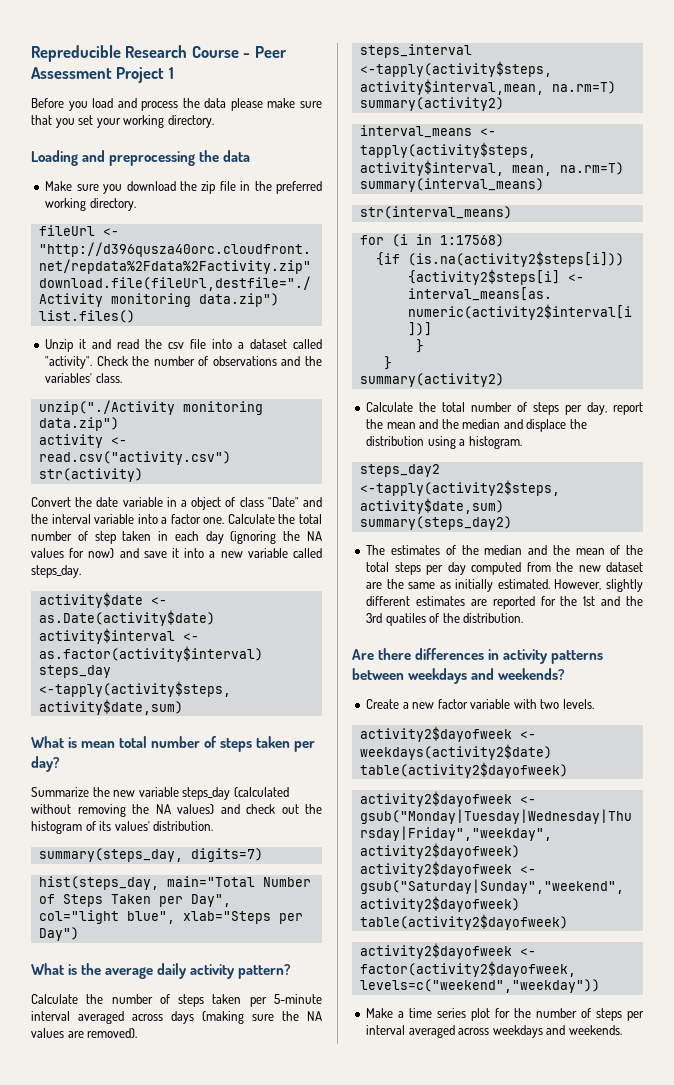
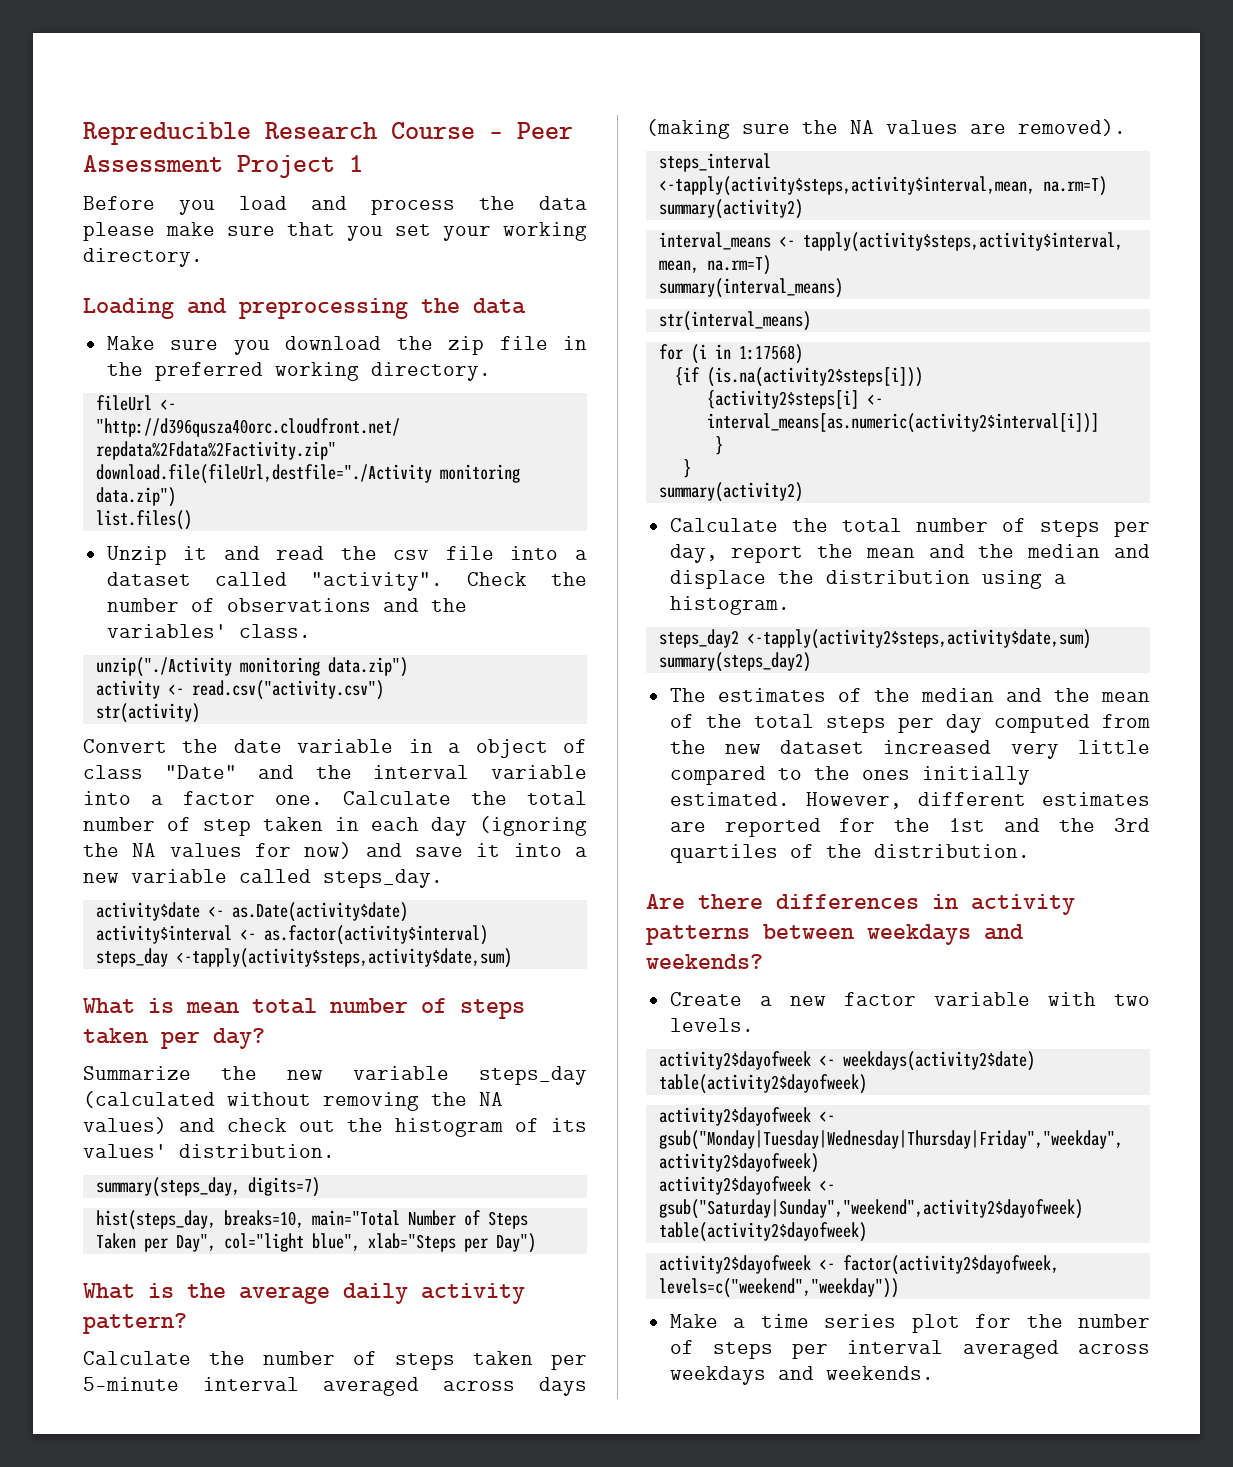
- hist(steps_day, main="Total Number of Steps Taken per Day", col="light blue", xlab="Steps per Day")
+ hist(steps_day, breaks=10, main="Total Number of Steps Taken per Day", col="light blue", xlab="Steps per Day")
- The estimates of the median and the mean of the total steps per day computed from the new dataset are the same as initially estimated.
+ The estimates of the median and the mean of the total steps per day computed from the new dataset increased very little compared to the ones initially estimated.
- However, slightly different estimates are reported for the 1st and the 3rd quatiles of the distribution.
+ However, different estimates are reported for the 1st and the 3rd quartiles of the distribution.

